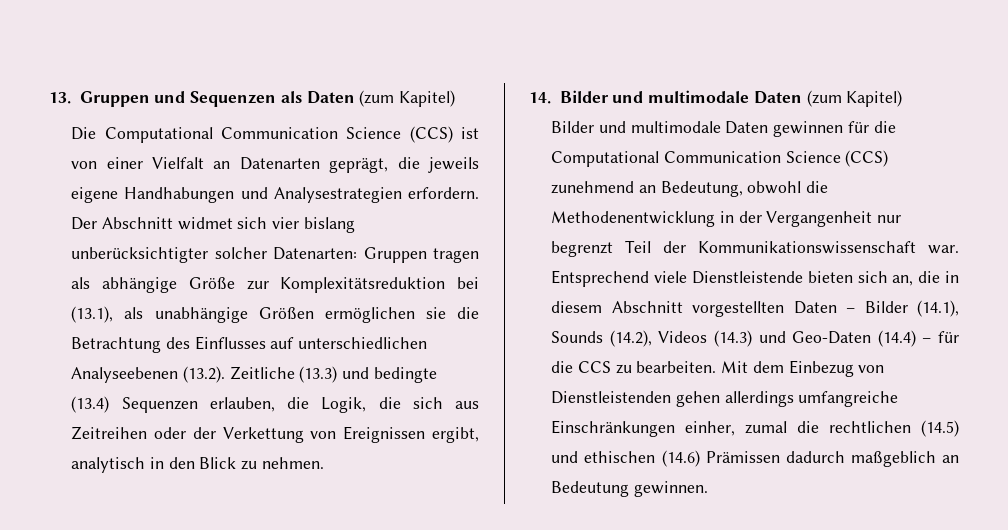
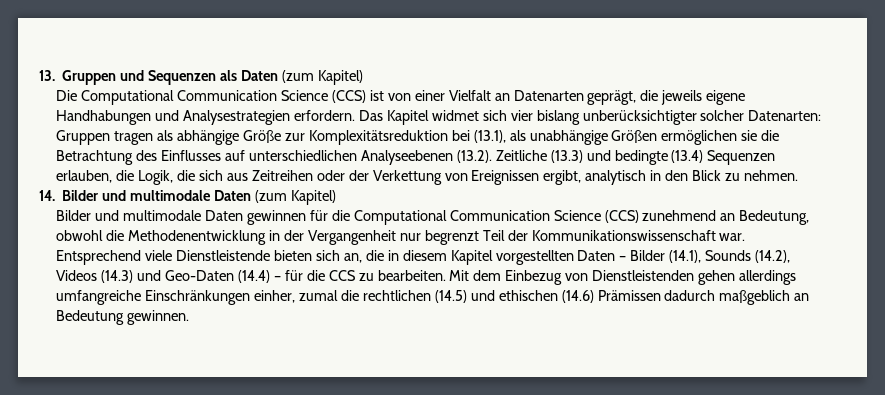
- Der Abschnitt widmet sich vier bislang unberücksichtigter solcher Datenarten: Gruppen tragen als abhängige Größe zur Komplexitätsreduktion bei (13.1), als unabhängige Größen ermöglichen sie die Betrachtung des Einflusses auf unterschiedlichen Analyseebenen (13.2). Zeitliche (13.3) und bedingte (13.4) Sequenzen erlauben, die Logik, die sich aus Zeitreihen oder der Verkettung von Ereignissen ergibt, analytisch in den Blick zu nehmen.
+ Das Kapitel widmet sich vier bislang unberücksichtigter solcher Datenarten: Gruppen tragen als abhängige Größe zur Komplexitätsreduktion bei (13.1), als unabhängige Größen ermöglichen sie die Betrachtung des Einflusses auf unterschiedlichen Analyseebenen (13.2). Zeitliche (13.3) und bedingte (13.4) Sequenzen erlauben, die Logik, die sich aus Zeitreihen oder der Verkettung von Ereignissen ergibt, analytisch in den Blick zu nehmen.
- Entsprechend viele Dienstleistende bieten sich an, die in diesem Abschnitt vorgestellten Daten – Bilder (14.1), Sounds (14.2), Videos (14.3) und Geo-Daten (14.4) – für die CCS zu bearbeiten.
+ Entsprechend viele Dienstleistende bieten sich an, die in diesem Kapitel vorgestellten Daten – Bilder (14.1), Sounds (14.2), Videos (14.3) und Geo-Daten (14.4) – für die CCS zu bearbeiten.

